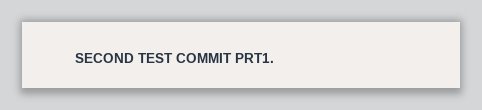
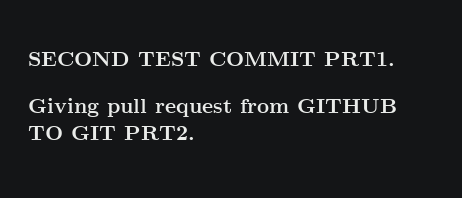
+ Giving pull request from GITHUB TO GIT PRT2.

